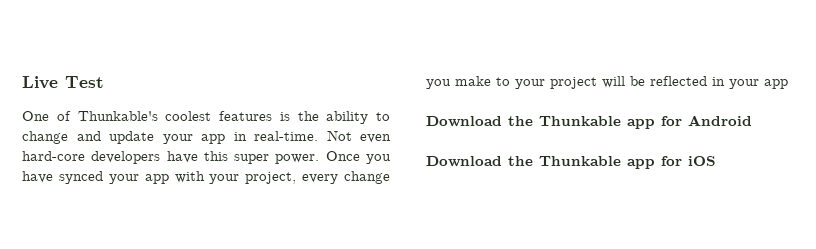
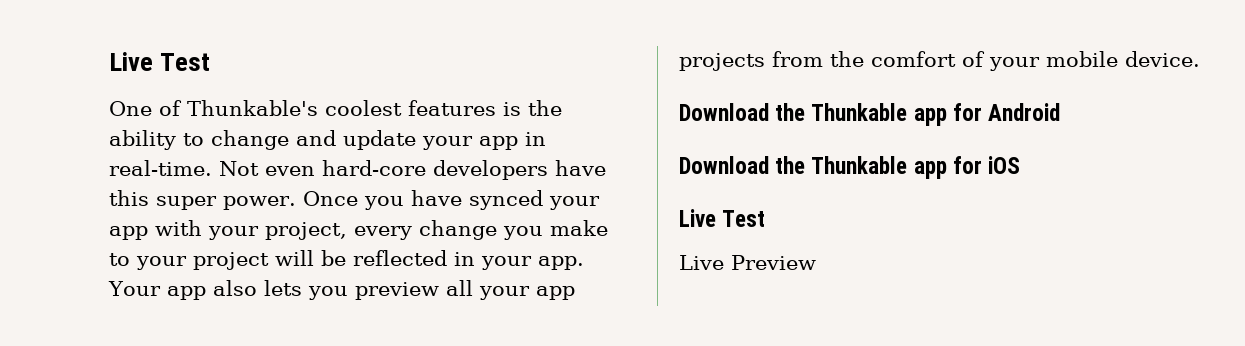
- Once you have synced your app with your project, every change you make to your project will be reflected in your app
+ Once you have synced your app with your project, every change you make to your project will be reflected in your app. Your app also lets you preview all your app projects from the comfort of your mobile device.
  Download the Thunkable app for iOS
+ Live Test
+ Live Preview

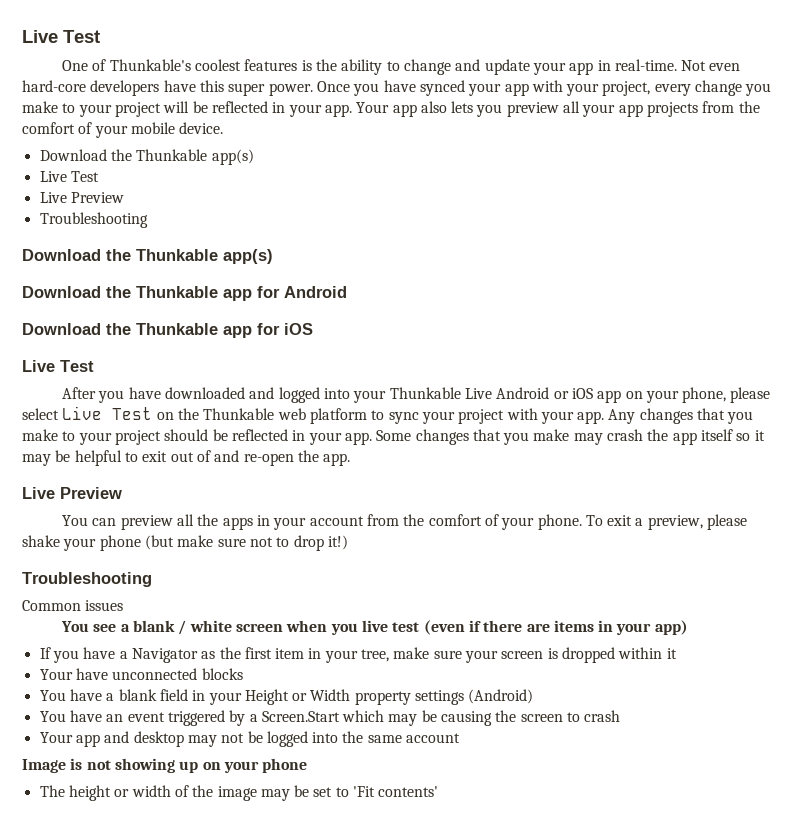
  Your app also lets you preview all your app projects from the comfort of your mobile device.
+ Download the Thunkable app(s)
+ Live Test
+ Live Preview
+ Troubleshooting
+ Download the Thunkable app(s)
+ After you have downloaded and logged into your Thunkable Live Android or iOS app on your phone, please select Live Test on the Thunkable web platform to sync your project with your app. Any changes that you make to your project should be reflected in your app. Some changes that you make may crash the app itself so it may be helpful to exit out of and re-open the app.
  Live Preview
+ You can preview all the apps in your account from the comfort of your phone. To exit a preview, please shake your phone (but make sure not to drop it!)
+ Troubleshooting
+ Common issues
+ You see a blank / white screen when you live test (even if there are items in your app)
+ If you have a Navigator as the first item in your tree, make sure your screen is dropped within it
+ Your have unconnected blocks
+ You have a blank field in your Height or Width property settings (Android)
+ You have an event triggered by a Screen.Start which may be causing the screen to crash
+ Your app and desktop may not be logged into the same account
+ Image is not showing up on your phone
+ The height or width of the image may be set to 'Fit contents'

